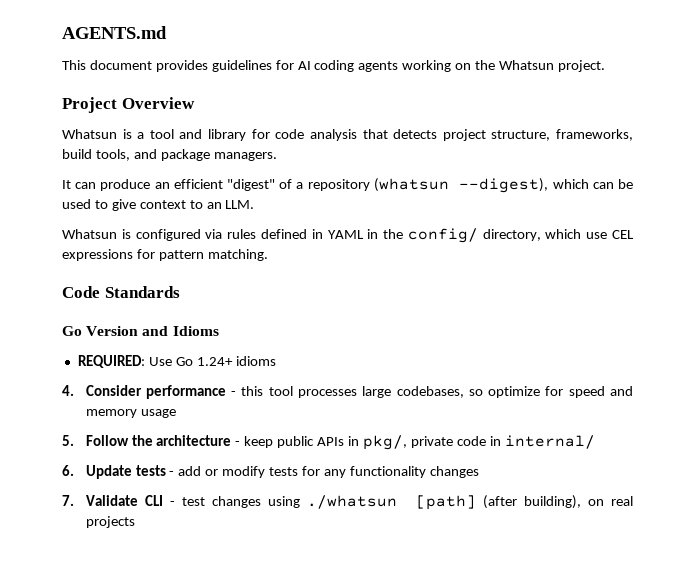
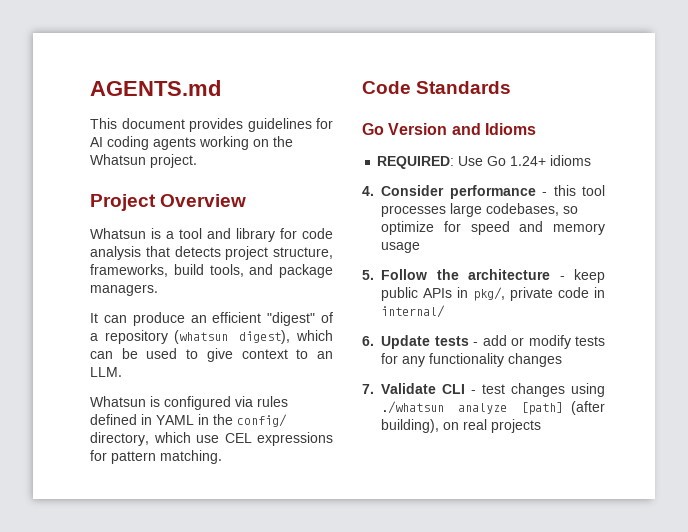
- It can produce an efficient "digest" of a repository (whatsun --digest), which can be used to give context to an LLM.
+ It can produce an efficient "digest" of a repository (whatsun digest), which can be used to give context to an LLM.
- 7. Validate CLI - test changes using ./whatsun [path] (after building), on real projects
+ 7. Validate CLI - test changes using ./whatsun analyze [path] (after building), on real projects

